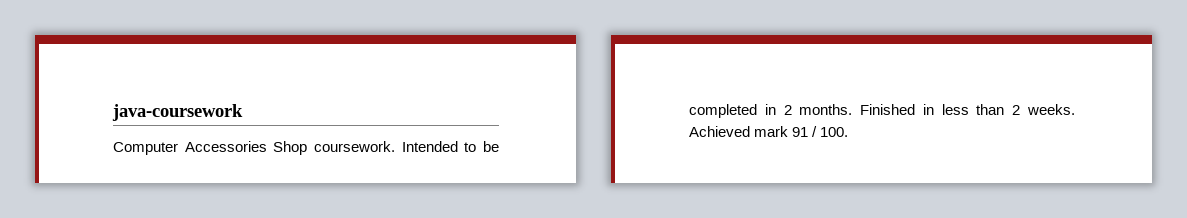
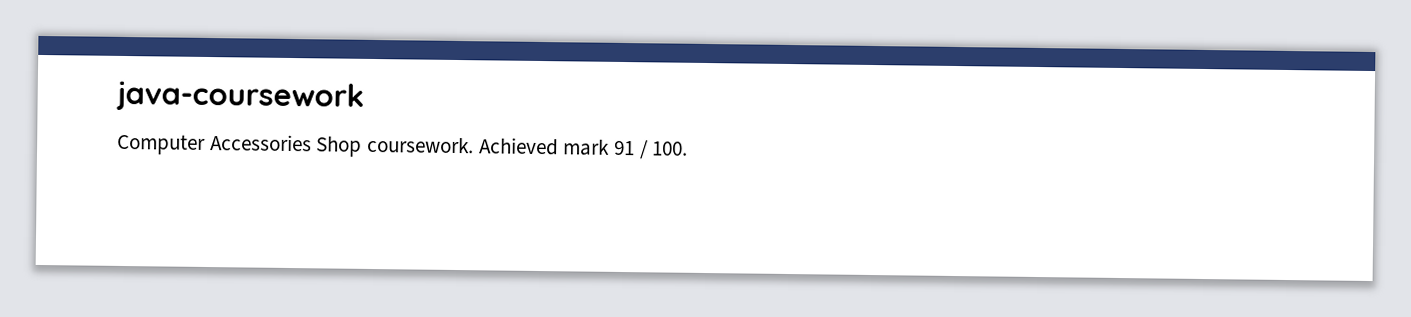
- Intended to be completed in 2 months. Finished in less than 2 weeks.

